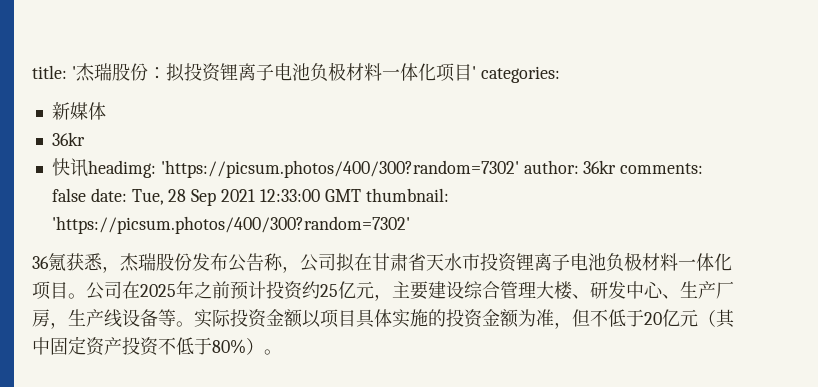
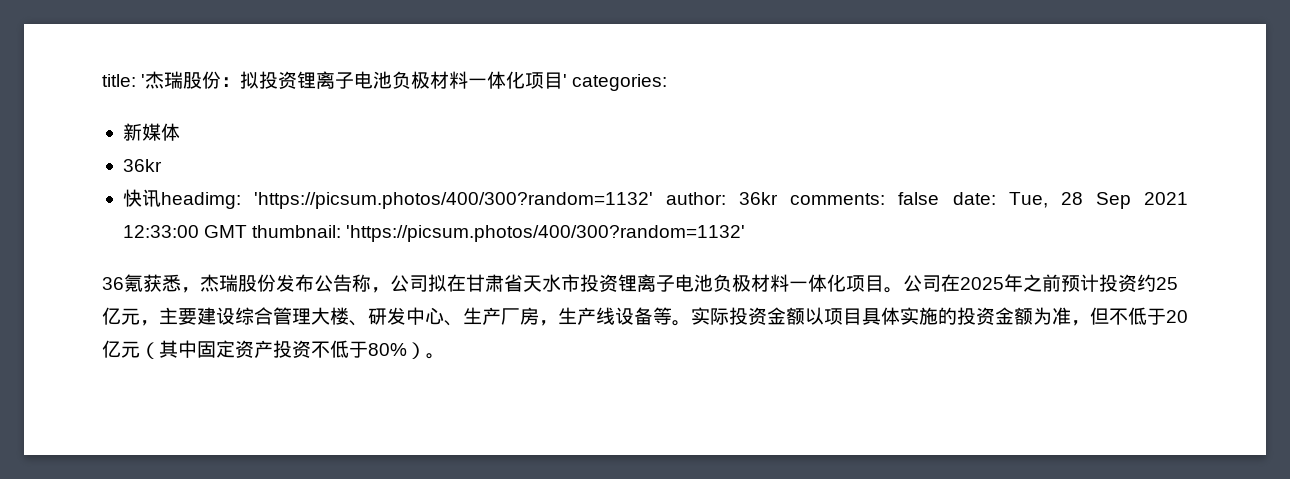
- 快讯headimg: 'https://picsum.photos/400/300?random=7302' author: 36kr comments: false date: Tue, 28 Sep 2021 12:33:00 GMT thumbnail: 'https://picsum.photos/400/300?random=7302'
+ 快讯headimg: 'https://picsum.photos/400/300?random=1132' author: 36kr comments: false date: Tue, 28 Sep 2021 12:33:00 GMT thumbnail: 'https://picsum.photos/400/300?random=1132'

